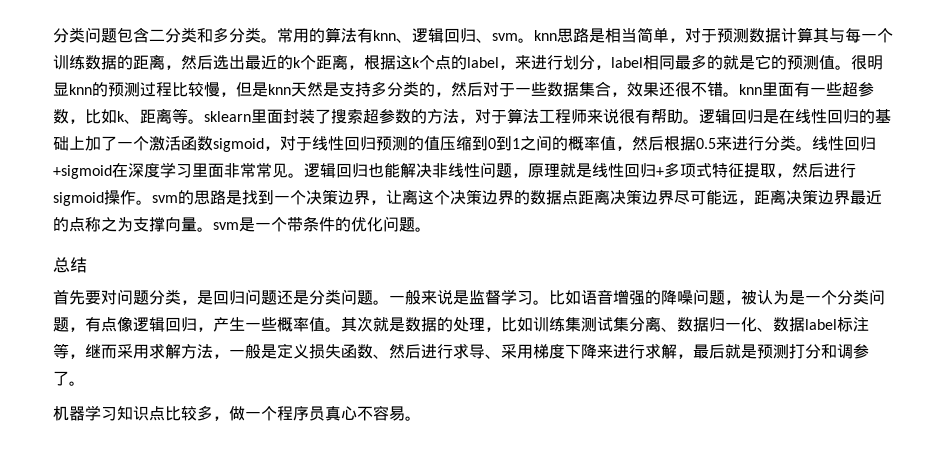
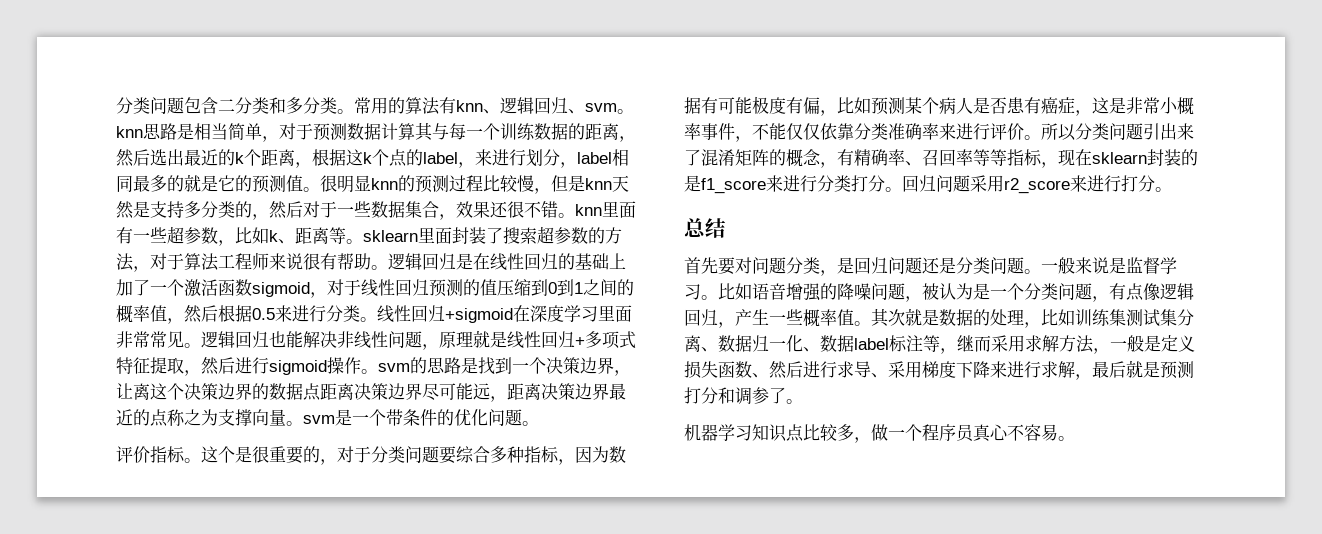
+ 评价指标。这个是很重要的，对于分类问题要综合多种指标，因为数据有可能极度有偏，比如预测某个病人是否患有癌症，这是非常小概率事件，不能仅仅依靠分类准确率来进行评价。所以分类问题引出来了混淆矩阵的概念，有精确率、召回率等等指标，现在sklearn封装的是f1_score来进行分类打分。回归问题采用r2_score来进行打分。

